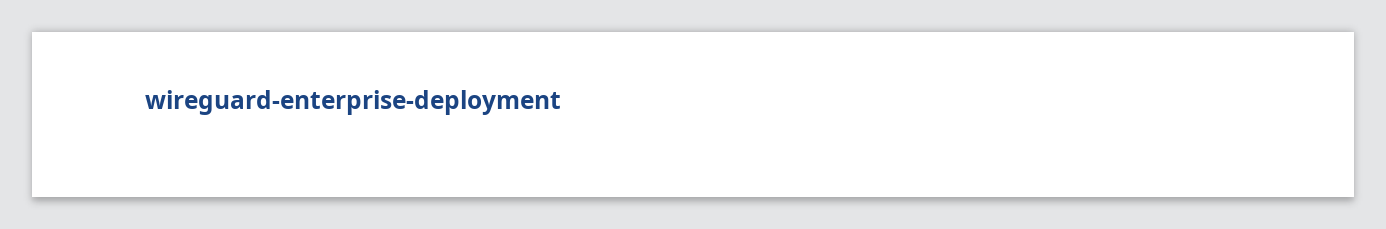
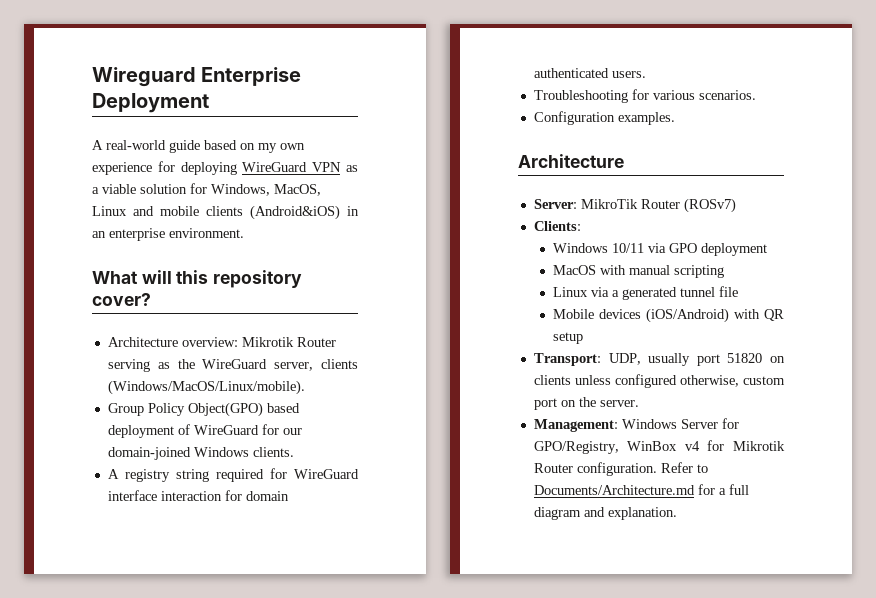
- wireguard-enterprise-deployment
+ Wireguard Enterprise Deployment
+ A real-world guide based on my own experience for deploying WireGuard VPN as a viable solution for Windows, MacOS, Linux and mobile clients (Android&iOS) in an enterprise environment.
+ What will this repository cover?
+ Architecture overview: Mikrotik Router serving as the WireGuard server, clients (Windows/MacOS/Linux/mobile).
+ Group Policy Object(GPO) based deployment of WireGuard for our domain-joined Windows clients.
+ A registry string required for WireGuard interface interaction for domain authenticated users.
+ Troubleshooting for various scenarios.
+ Configuration examples.
+ Architecture
+ Server: MikroTik Router (ROSv7)
+ Clients:
+ Windows 10/11 via GPO deployment
+ MacOS with manual scripting
+ Linux via a generated tunnel file
+ Mobile devices (iOS/Android) with QR setup
+ Transport: UDP, usually port 51820 on clients unless configured otherwise, custom port on the server.
+ Management: Windows Server for GPO/Registry, WinBox v4 for Mikrotik Router configuration. Refer to Documents/Architecture.md for a full diagram and explanation.

